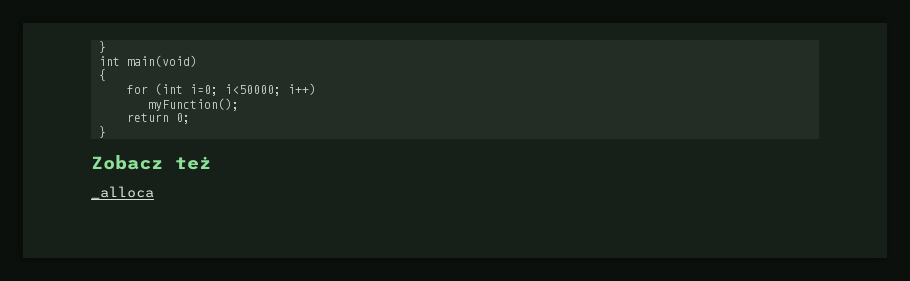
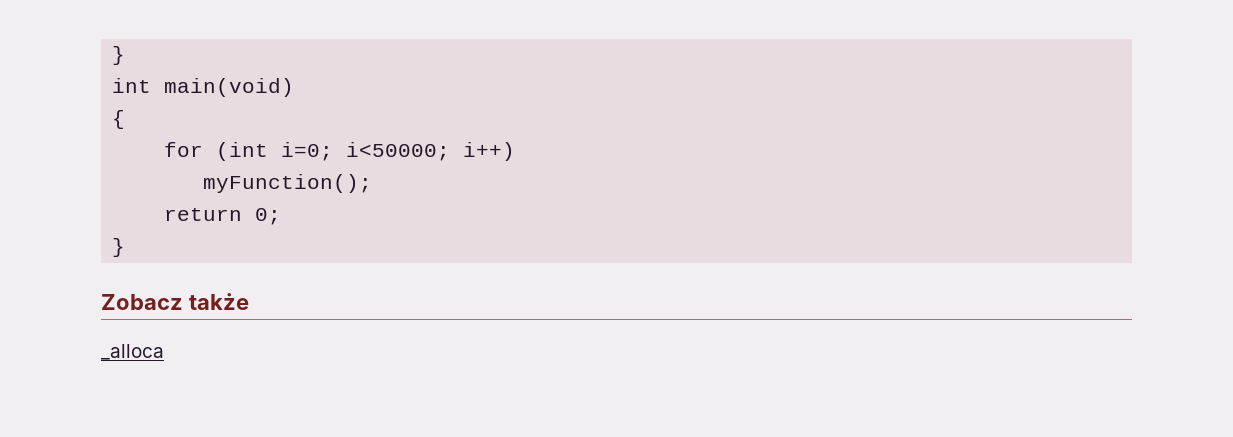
- Zobacz też
+ Zobacz także

